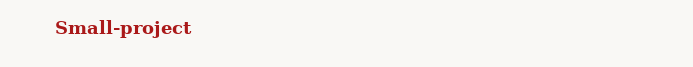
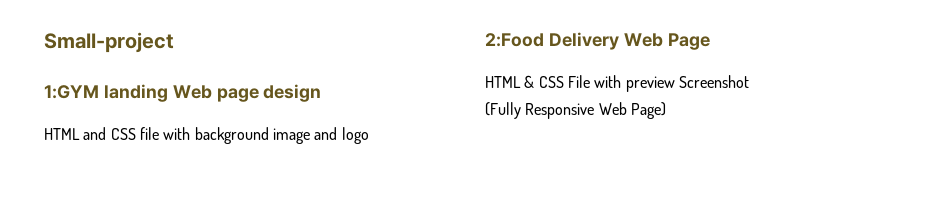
+ 1:GYM landing Web page design
+ HTML and CSS file with background image and logo
+ 2:Food Delivery Web Page
+ HTML & CSS File with preview Screenshot
+ (Fully Responsive Web Page)

